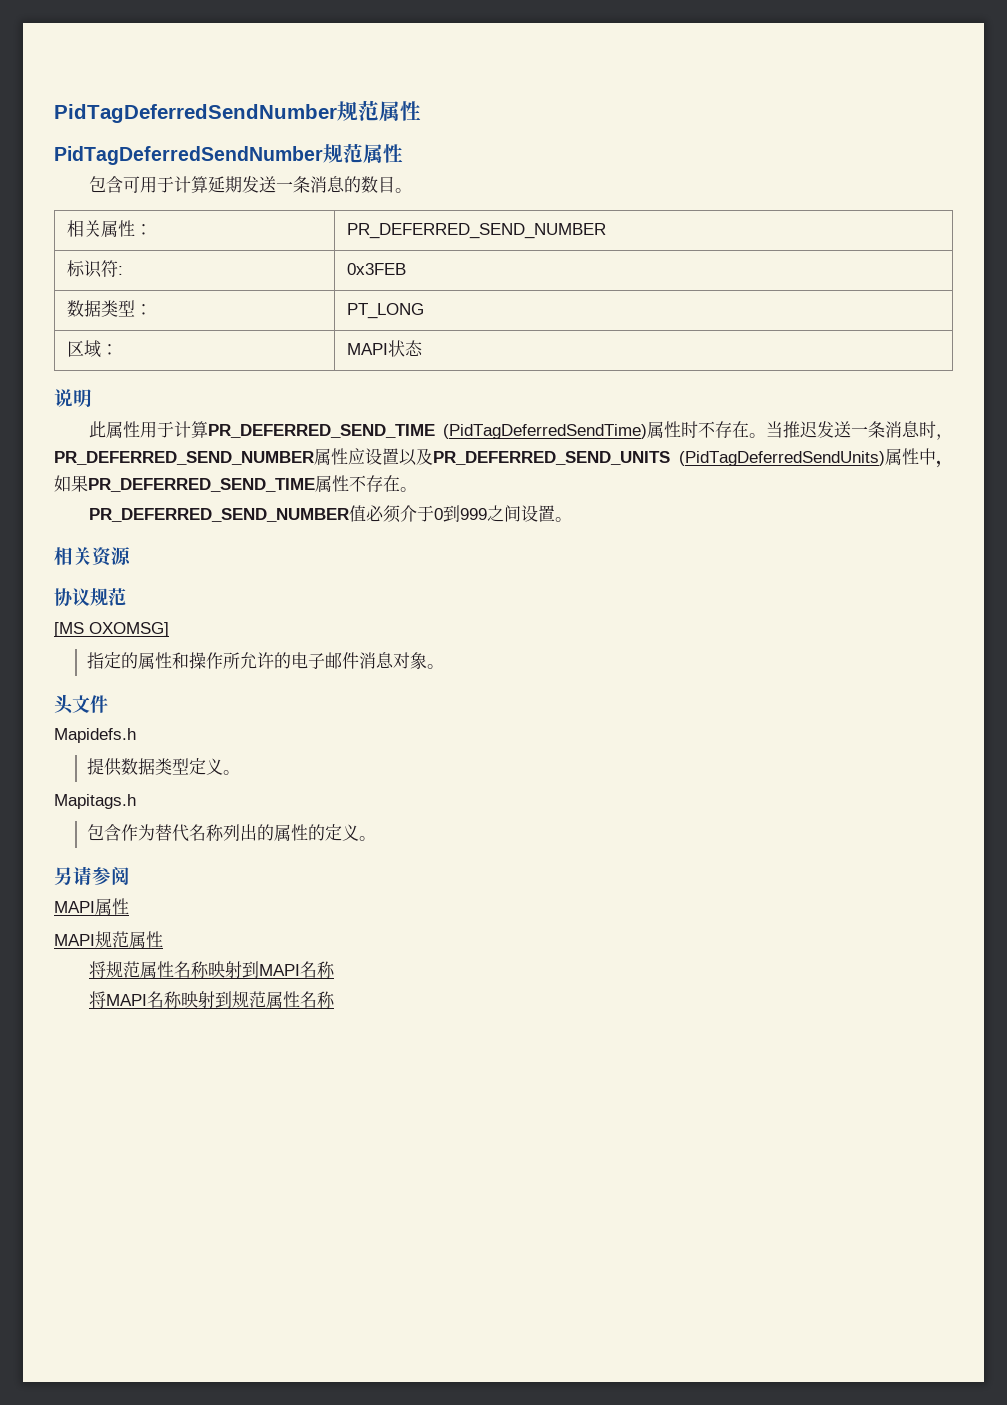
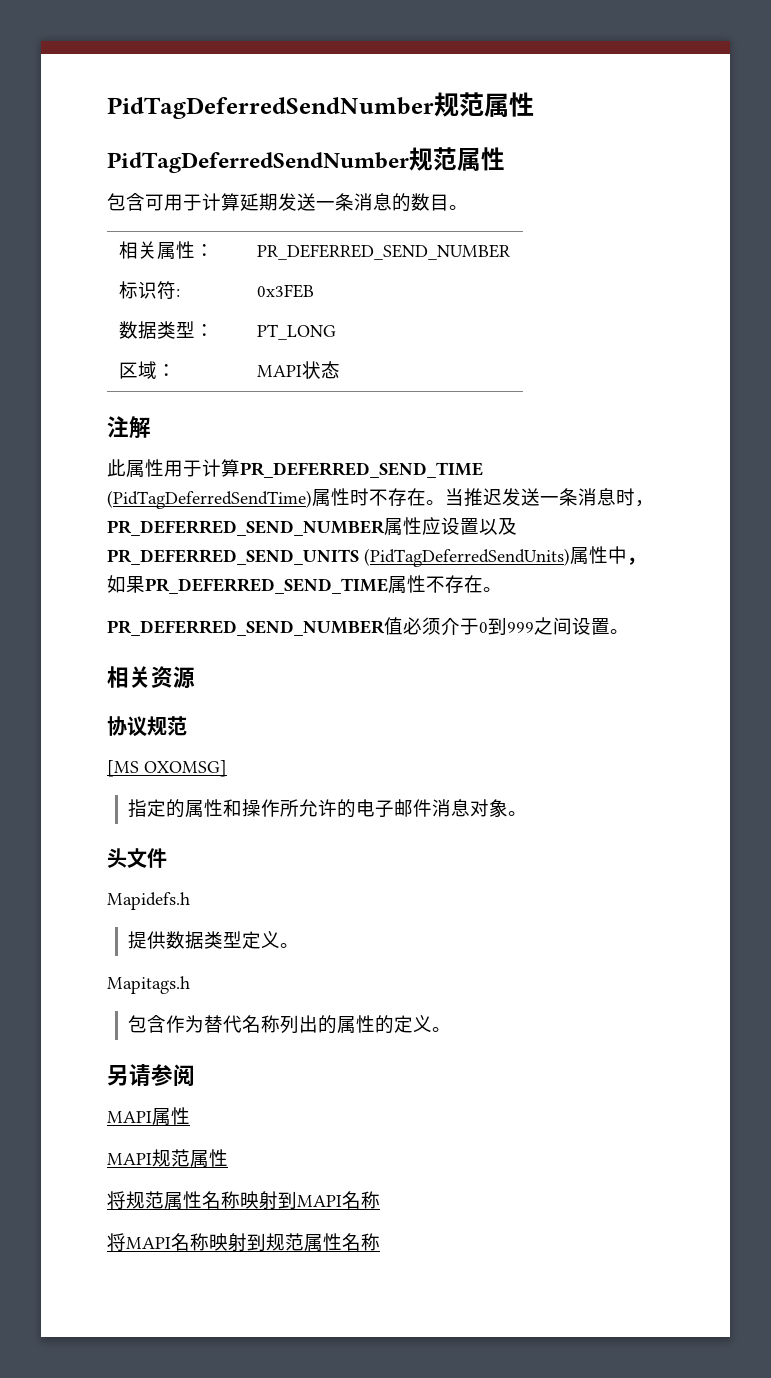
- 说明
+ 注解

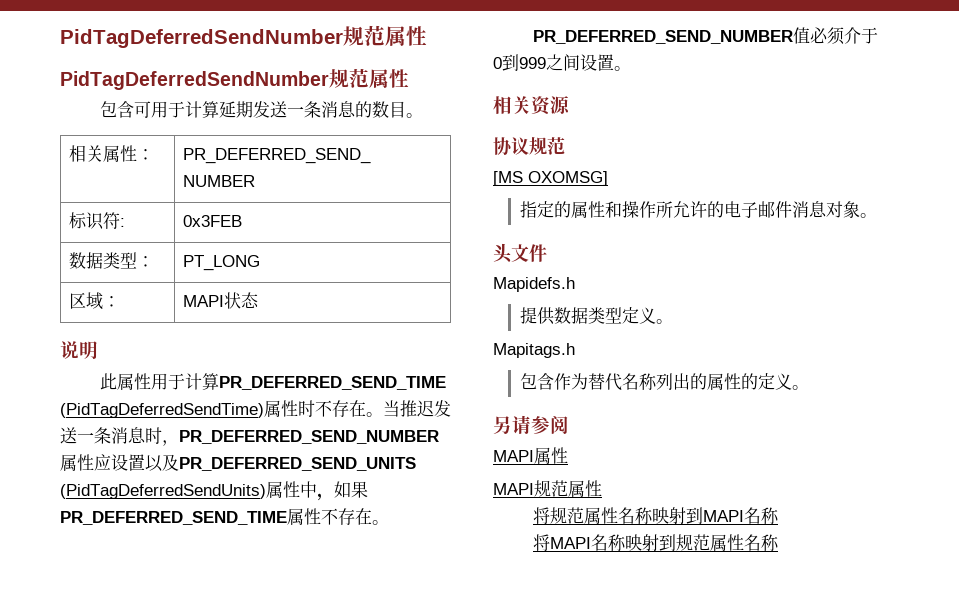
- 注解
+ 说明

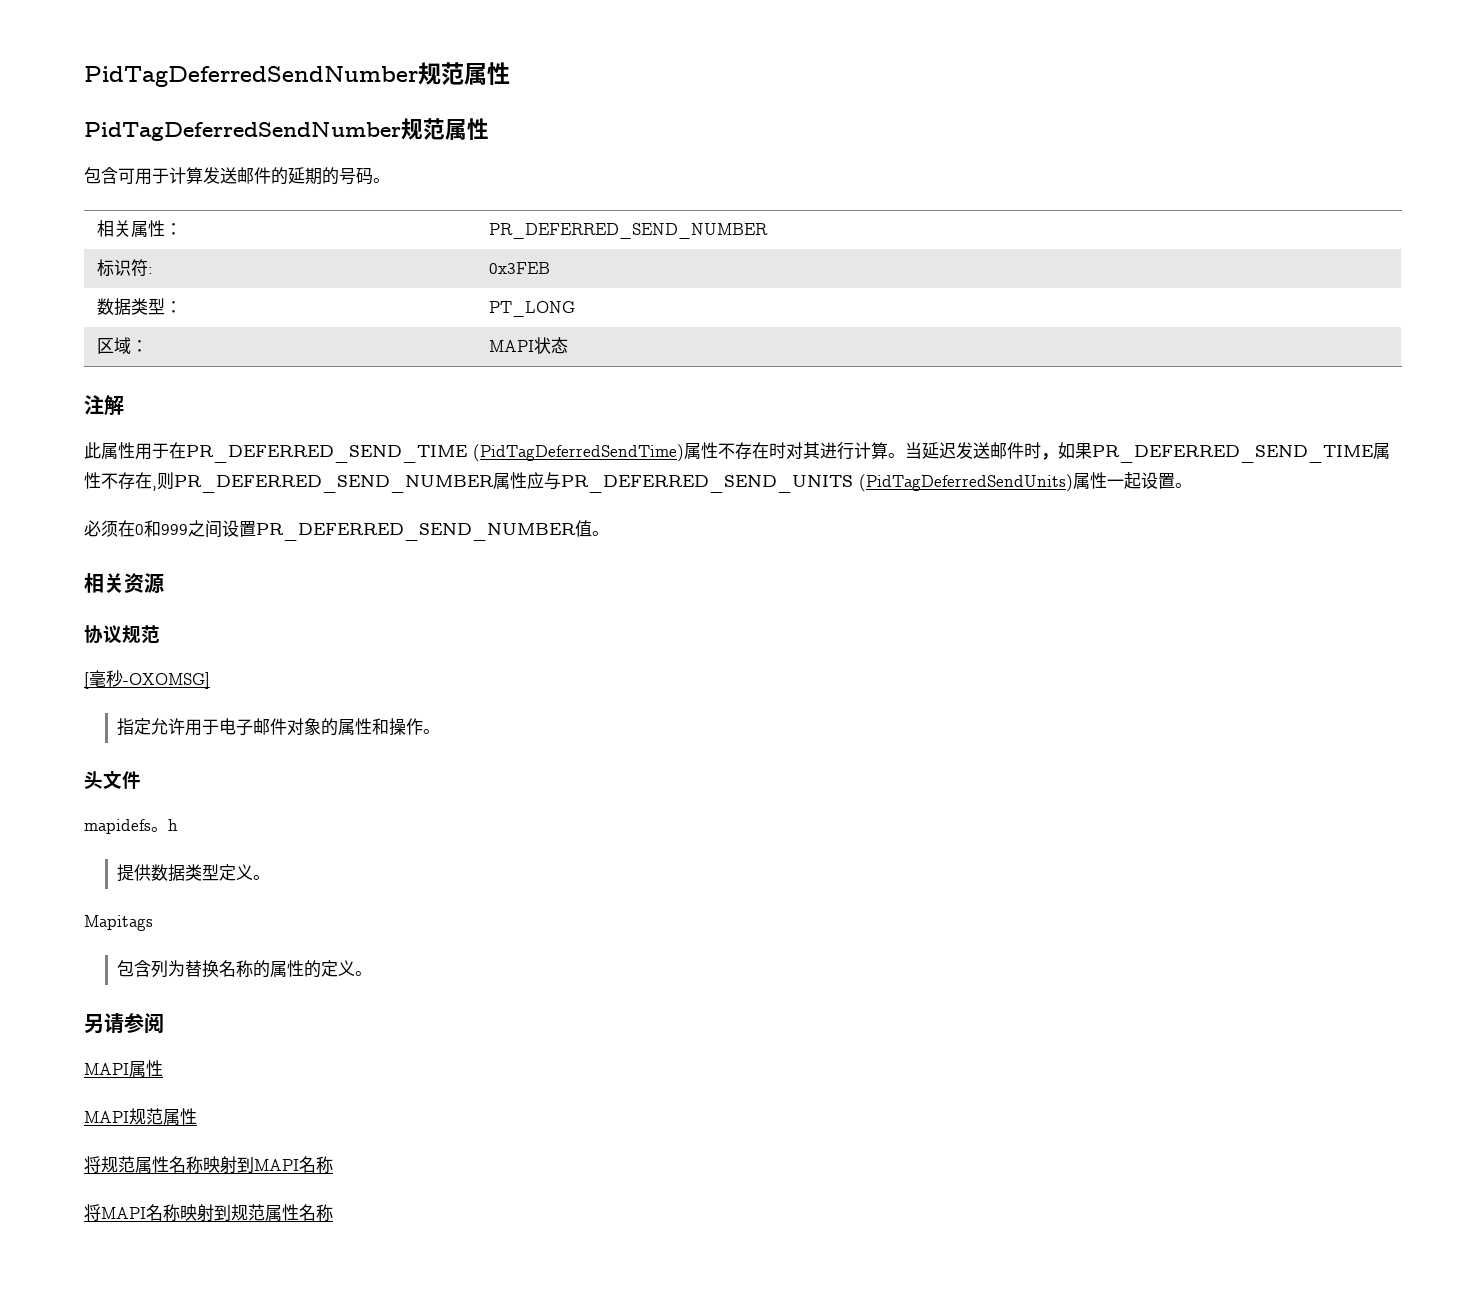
- 包含可用于计算延期发送一条消息的数目。
+ 包含可用于计算发送邮件的延期的号码。
- 说明
+ 注解
- 此属性用于计算PR_DEFERRED_SEND_TIME (PidTagDeferredSendTime)属性时不存在。当推迟发送一条消息时，PR_DEFERRED_SEND_NUMBER属性应设置以及PR_DEFERRED_SEND_UNITS (PidTagDeferredSendUnits)属性中，如果PR_DEFERRED_SEND_TIME属性不存在。
- PR_DEFERRED_SEND_NUMBER值必须介于0到999之间设置。
+ 此属性用于在PR_DEFERRED_SEND_TIME (PidTagDeferredSendTime)属性不存在时对其进行计算。当延迟发送邮件时，如果PR_DEFERRED_SEND_TIME属性不存在,则PR_DEFERRED_SEND_NUMBER属性应与PR_DEFERRED_SEND_UNITS (PidTagDeferredSendUnits)属性一起设置。
+ 必须在0和999之间设置PR_DEFERRED_SEND_NUMBER值。
- [MS OXOMSG]
- 指定的属性和操作所允许的电子邮件消息对象。
+ [毫秒-OXOMSG]
+ 指定允许用于电子邮件对象的属性和操作。
- Mapidefs.h
+ mapidefs。h
- Mapitags.h
- 包含作为替代名称列出的属性的定义。
+ Mapitags
+ 包含列为替换名称的属性的定义。

